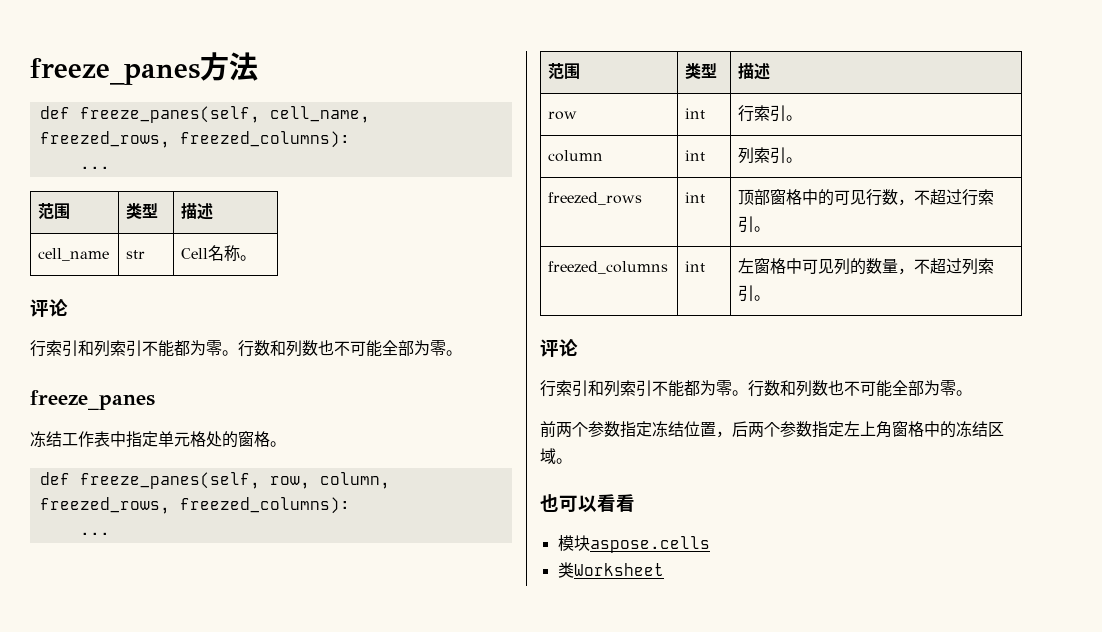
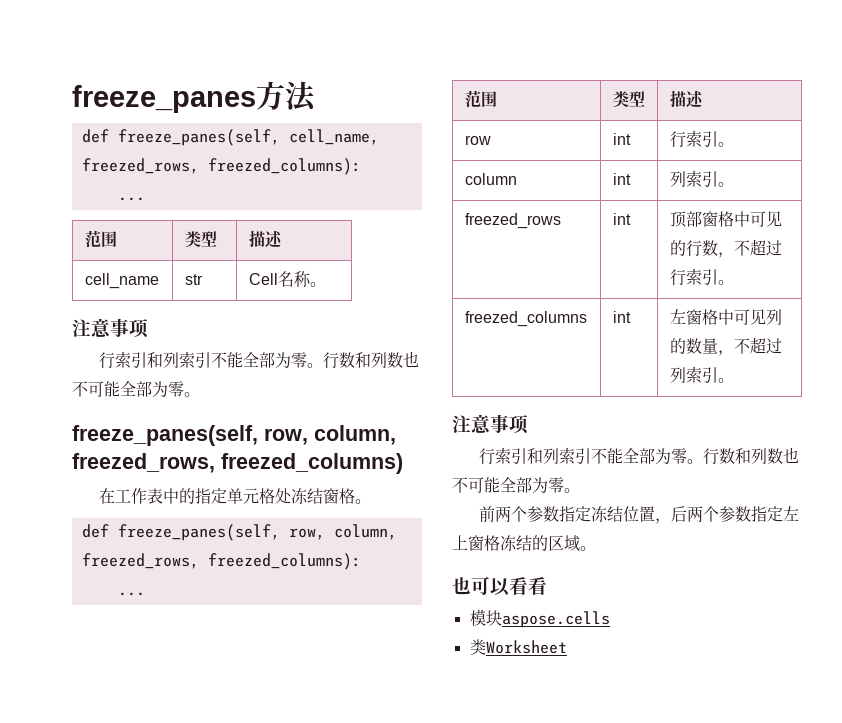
  cell_name | str | Cell名称。
- 评论
- 行索引和列索引不能都为零。行数和列数也不可能全部为零。
- freeze_panes
- 冻结工作表中指定单元格处的窗格。
+ 注意事项
+ 行索引和列索引不能全部为零。行数和列数也不可能全部为零。
+ freeze_panes(self, row, column, freezed_rows, freezed_columns)
+ 在工作表中的指定单元格处冻结窗格。
- freezed_rows | int | 顶部窗格中的可见行数，不超过行索引。
+ freezed_rows | int | 顶部窗格中可见的行数，不超过行索引。
  freezed_columns | int | 左窗格中可见列的数量，不超过列索引。
- 评论
- 行索引和列索引不能都为零。
+ 注意事项
+ 行索引和列索引不能全部为零。
- 前两个参数指定冻结位置，后两个参数指定左上角窗格中的冻结区域。
+ 前两个参数指定冻结位置，后两个参数指定左上窗格冻结的区域。

